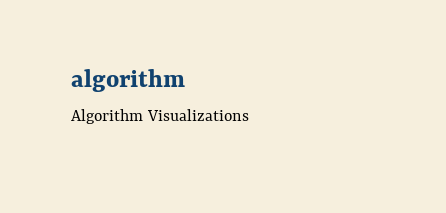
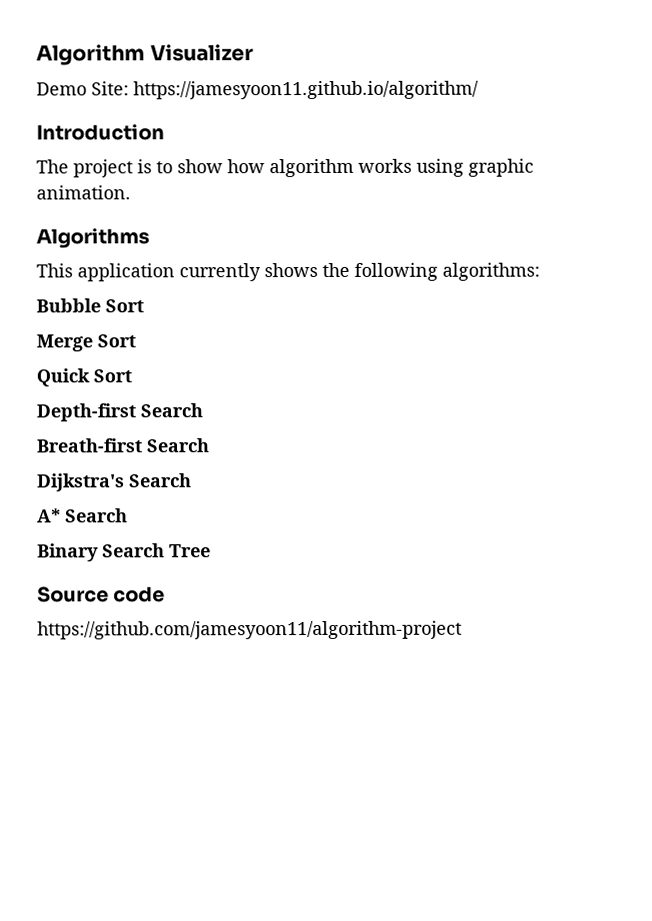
- algorithm
- Algorithm Visualizations
+ Algorithm Visualizer
+ Demo Site: https://jamesyoon11.github.io/algorithm/
+ Introduction
+ The project is to show how algorithm works using graphic animation.
+ Algorithms
+ This application currently shows the following algorithms:
+ Bubble Sort
+ Merge Sort
+ Quick Sort
+ Depth-first Search
+ Breath-first Search
+ Dijkstra's Search
+ A* Search
+ Binary Search Tree
+ Source code
+ https://github.com/jamesyoon11/algorithm-project

